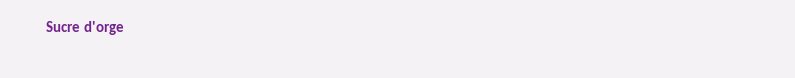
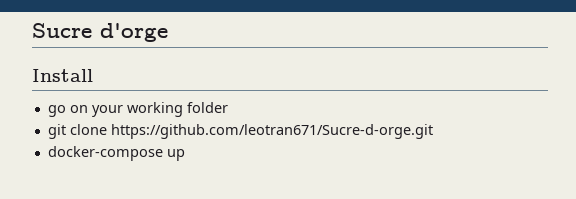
+ Install
+ go on your working folder
+ git clone https://github.com/leotran671/Sucre-d-orge.git
+ docker-compose up

